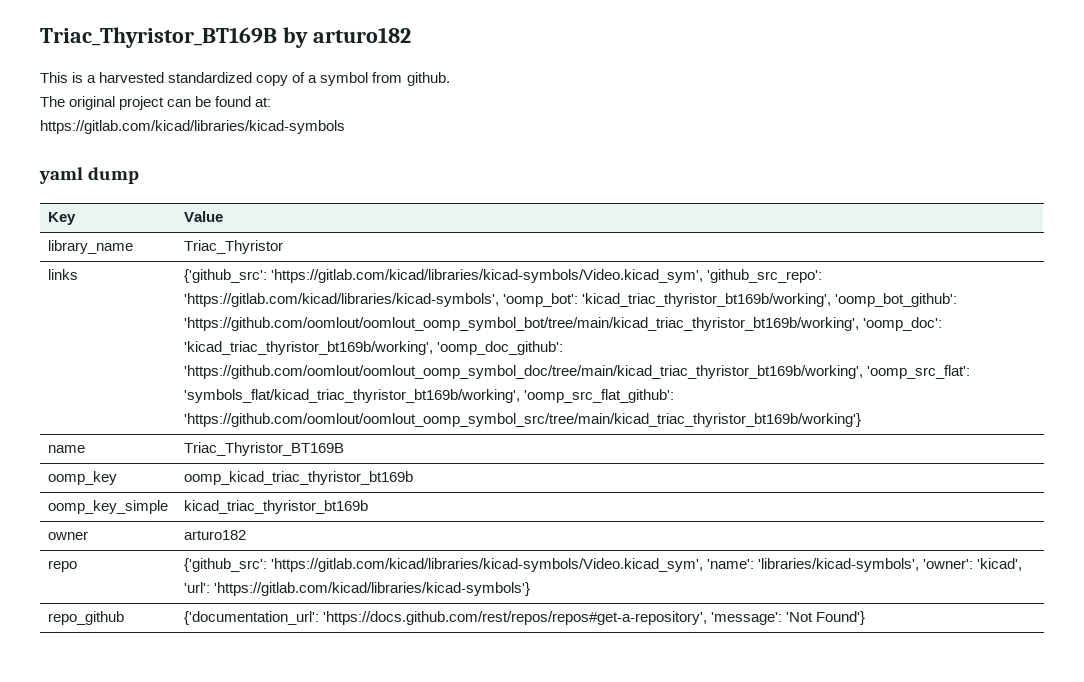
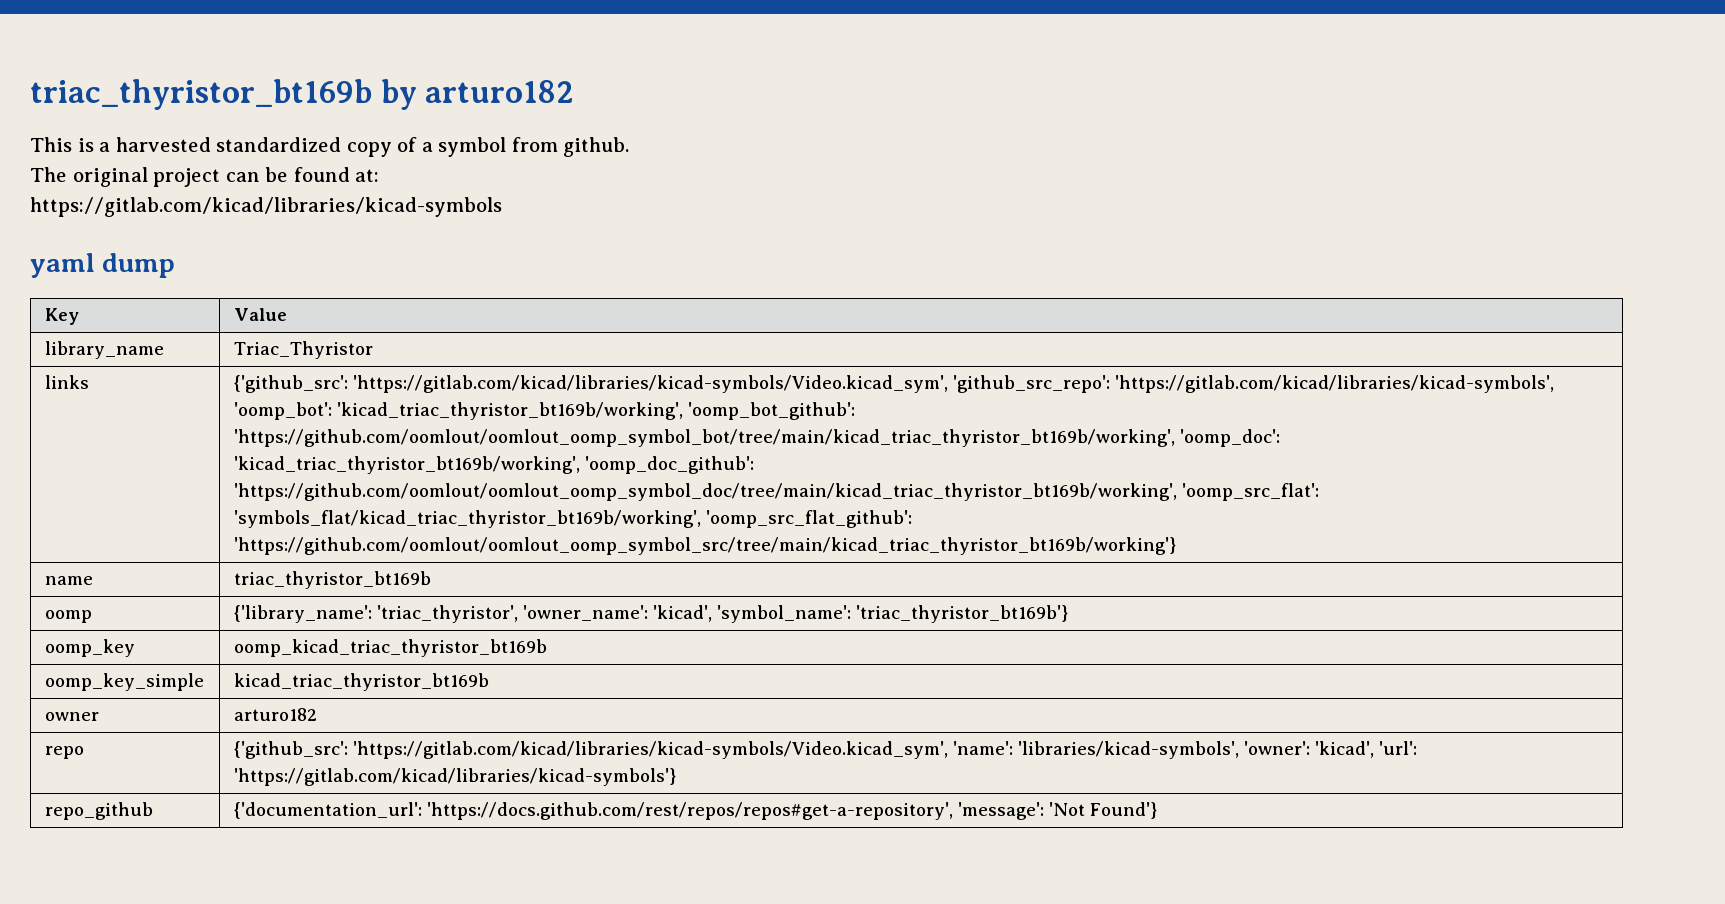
- Triac_Thyristor_BT169B by arturo182
+ triac_thyristor_bt169b by arturo182
- name | Triac_Thyristor_BT169B
+ name | triac_thyristor_bt169b
+ oomp | {'library_name': 'triac_thyristor', 'owner_name': 'kicad', 'symbol_name': 'triac_thyristor_bt169b'}

